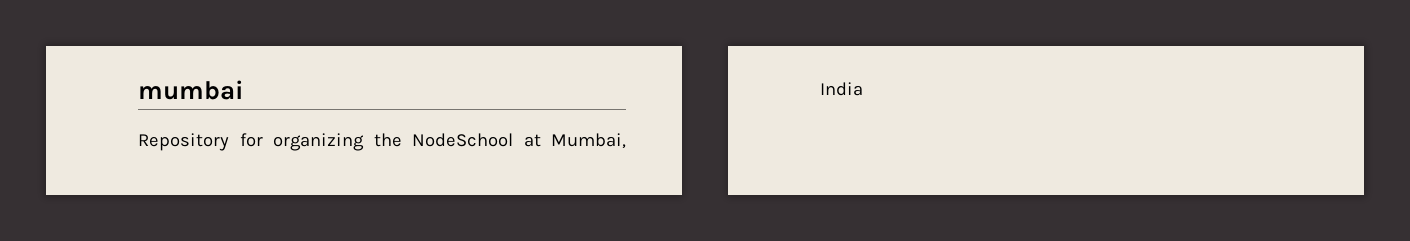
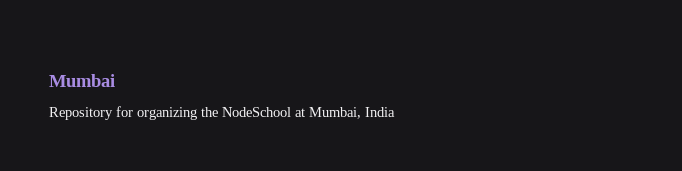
- mumbai
+ Mumbai

